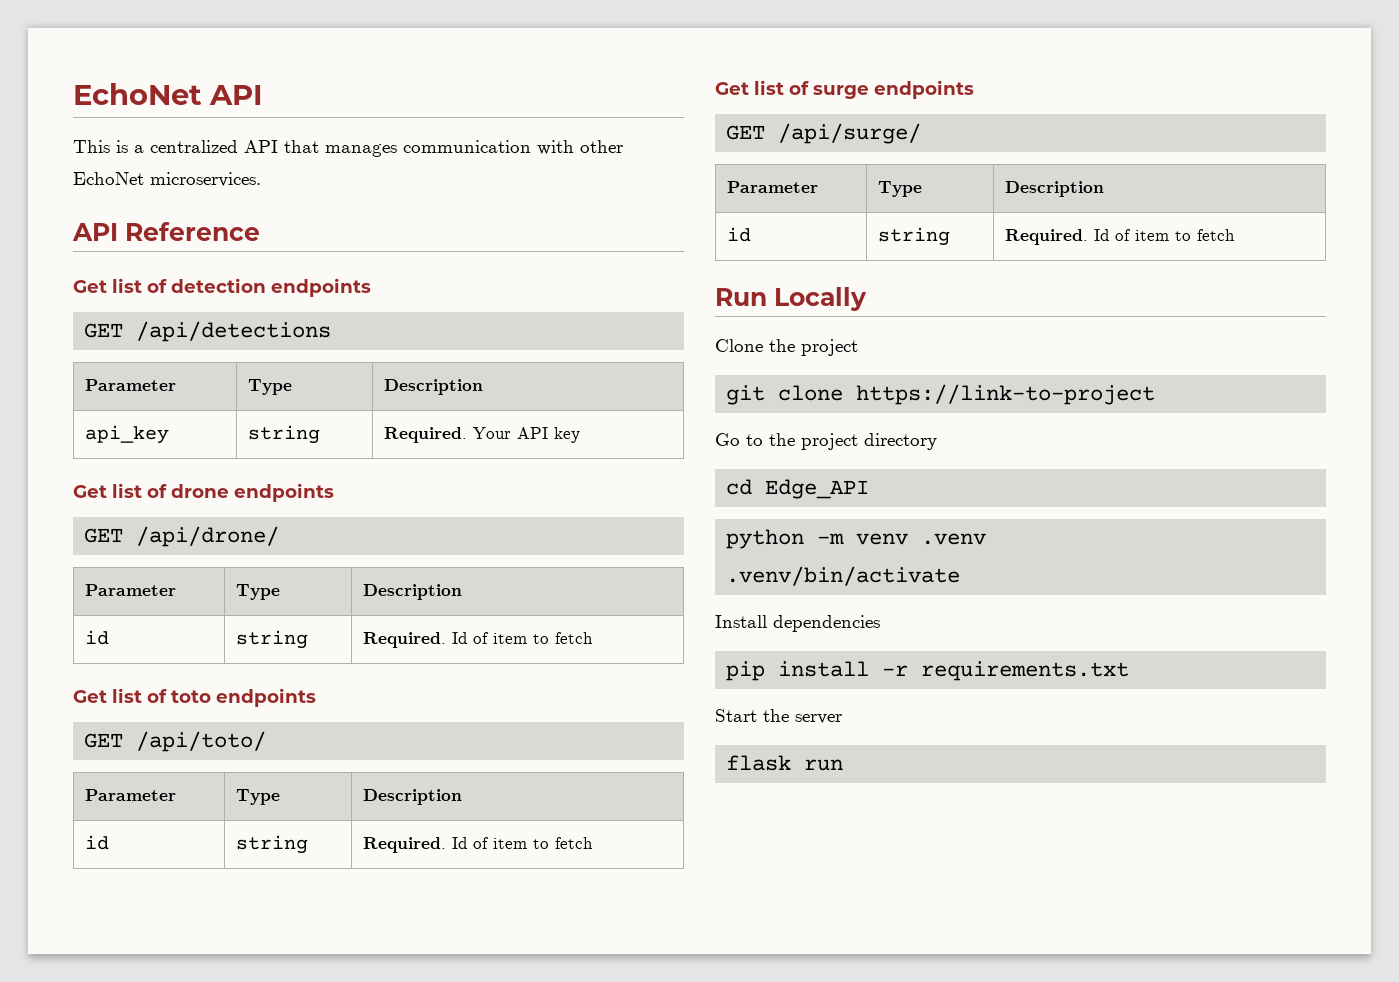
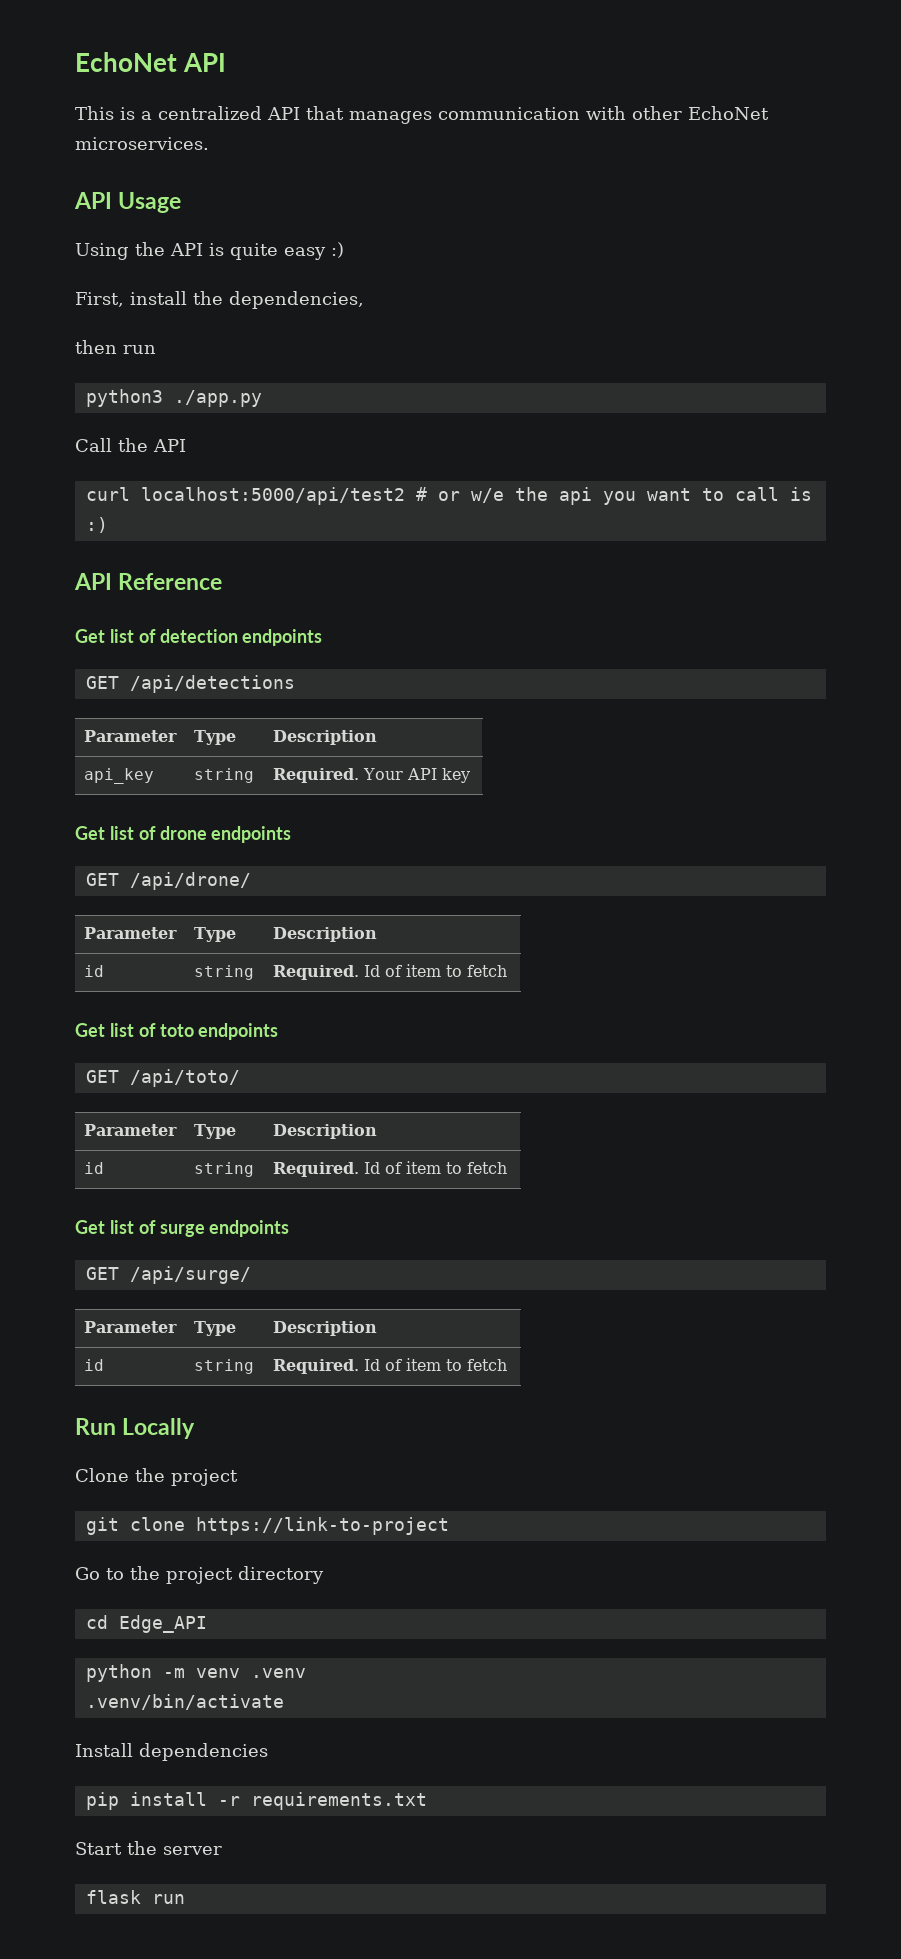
+ API Usage
+ Using the API is quite easy :)
+ First, install the dependencies,
+ then run
+ python3 ./app.py
+ Call the API
+ curl localhost:5000/api/test2 # or w/e the api you want to call is :)

